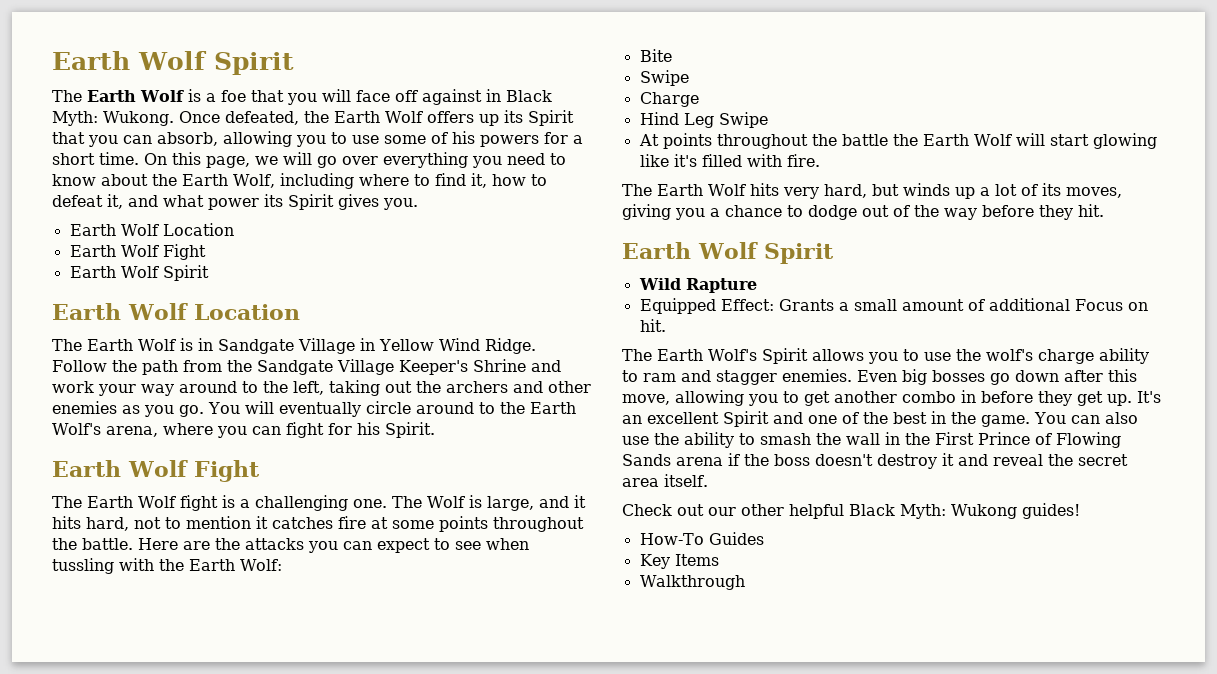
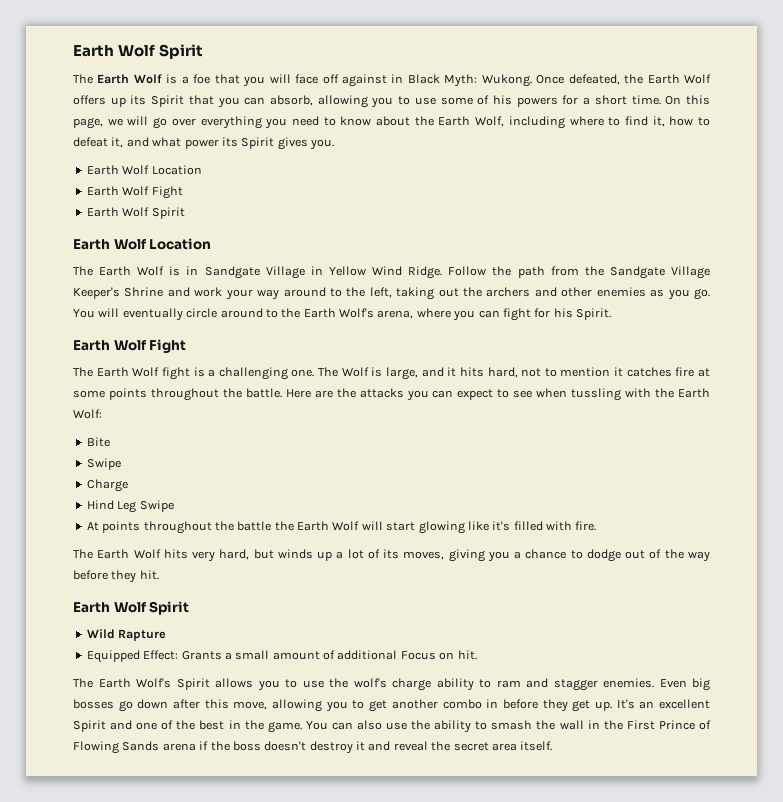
- Check out our other helpful Black Myth: Wukong guides!
- How-To Guides
- Key Items
- Walkthrough

